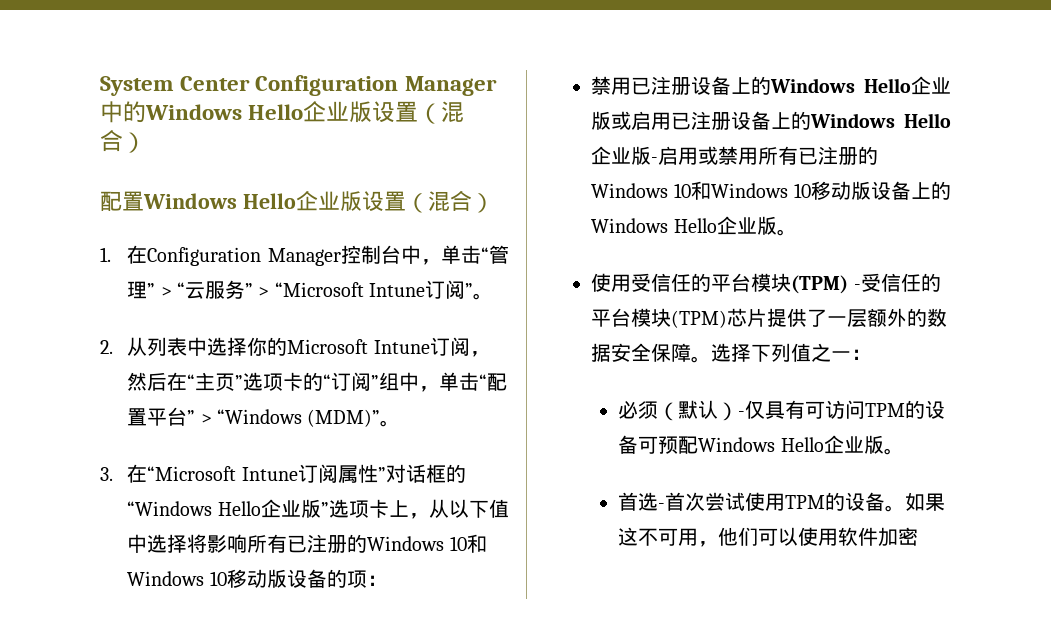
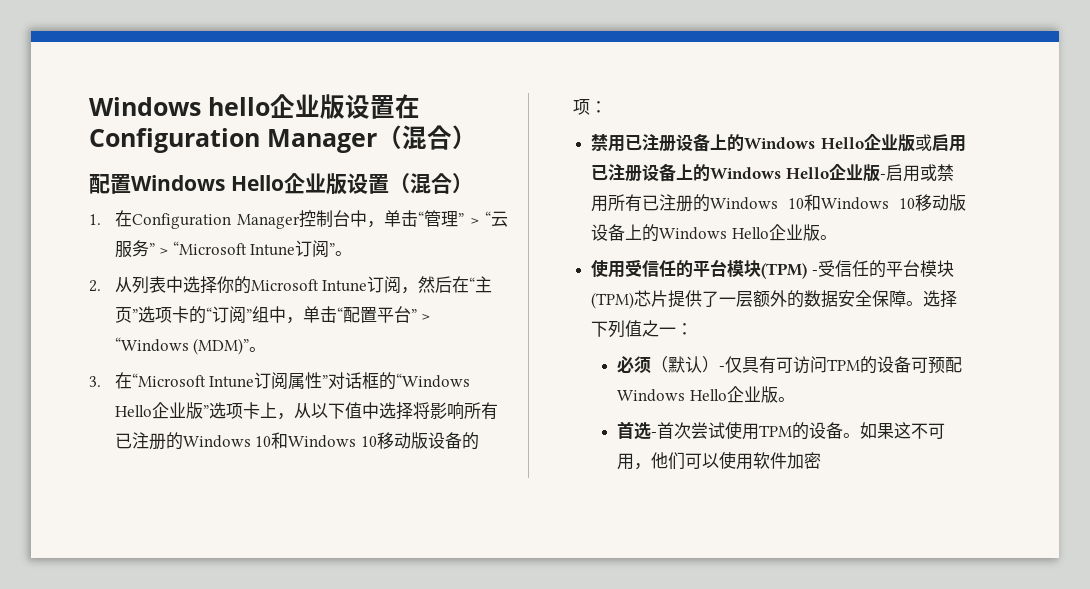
- System Center Configuration Manager中的Windows Hello企业版设置（混合）
+ Windows hello企业版设置在Configuration Manager（混合）

